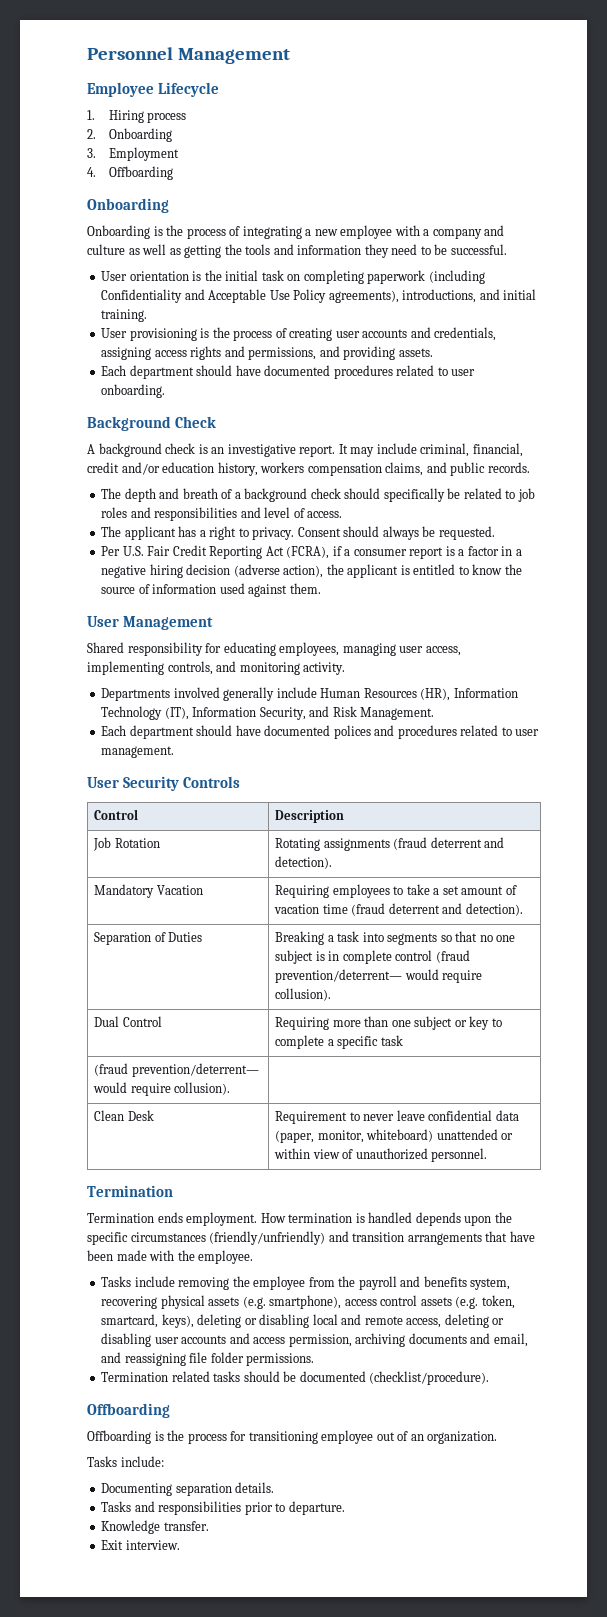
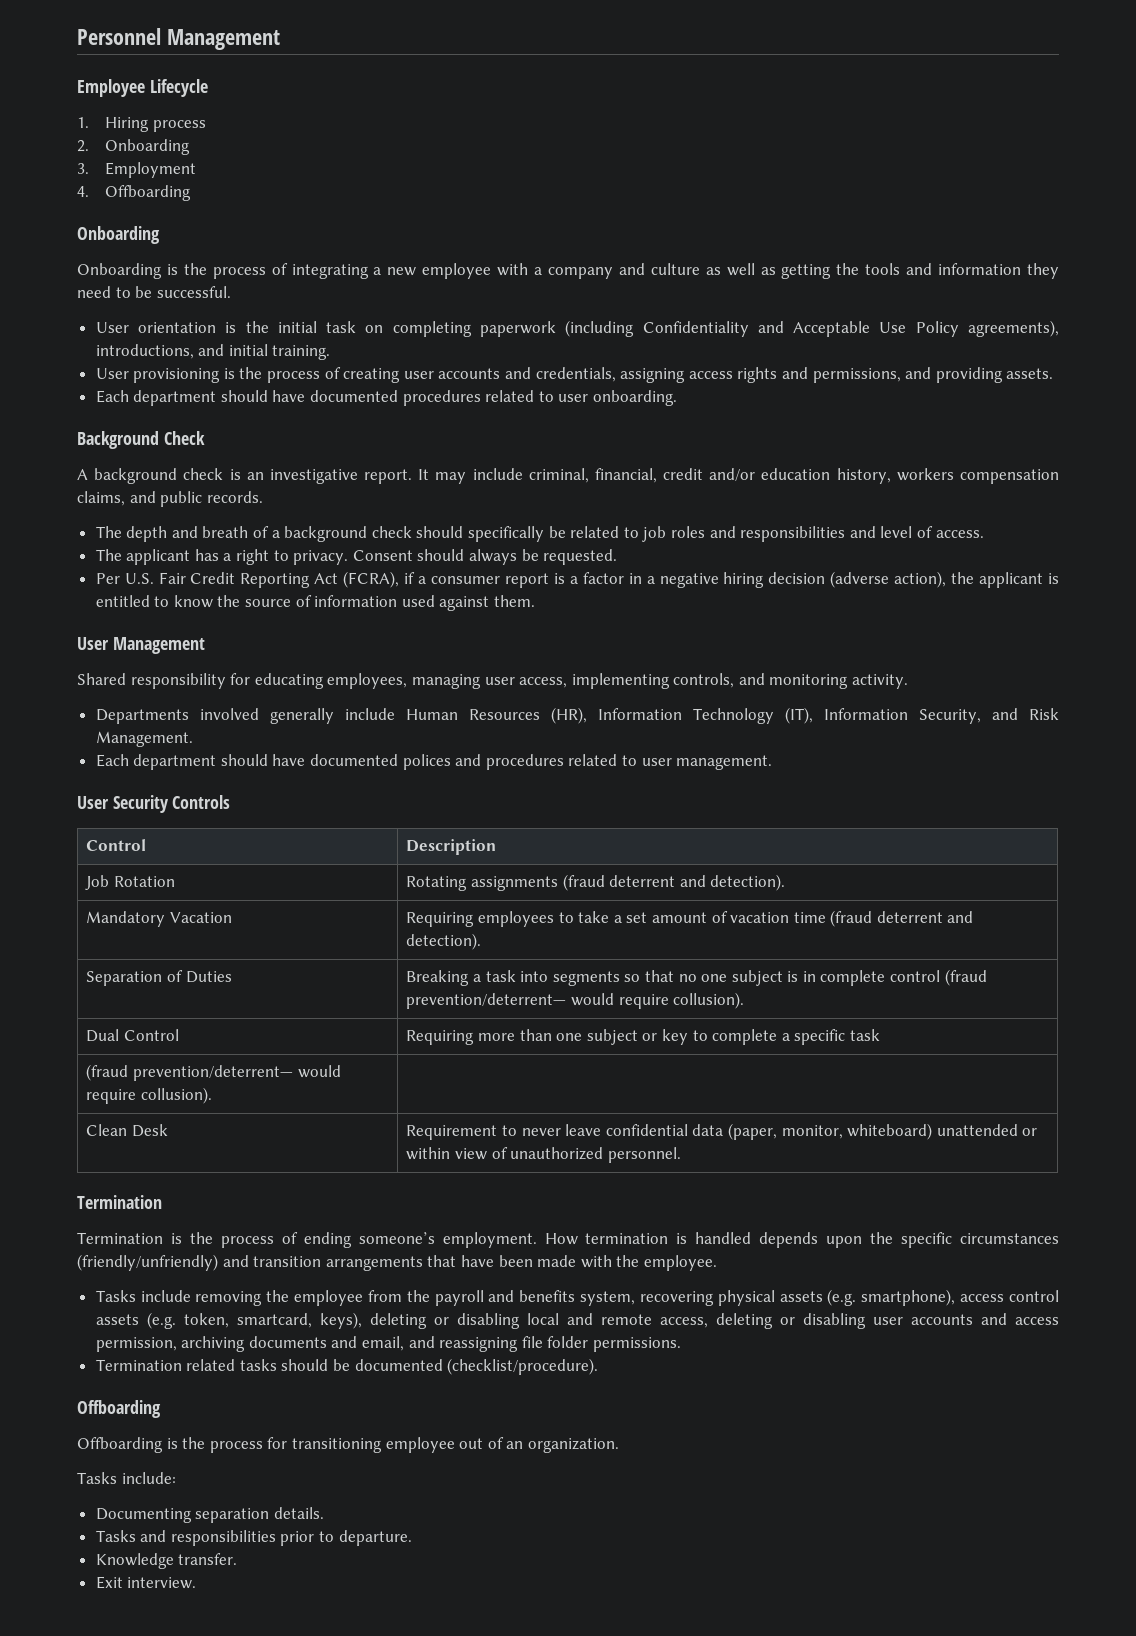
- Termination ends employment.
+ Termination is the process of ending someone’s employment.

